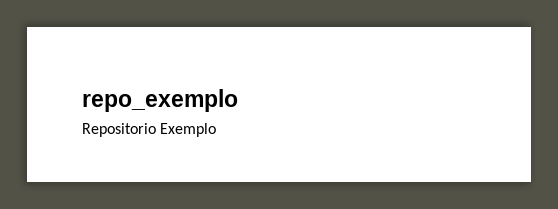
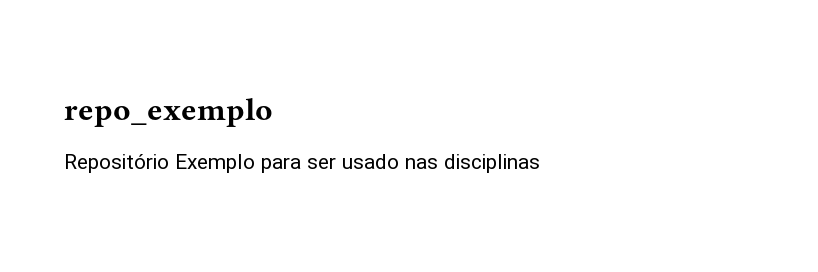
- Repositorio Exemplo
+ Repositório Exemplo para ser usado nas disciplinas

